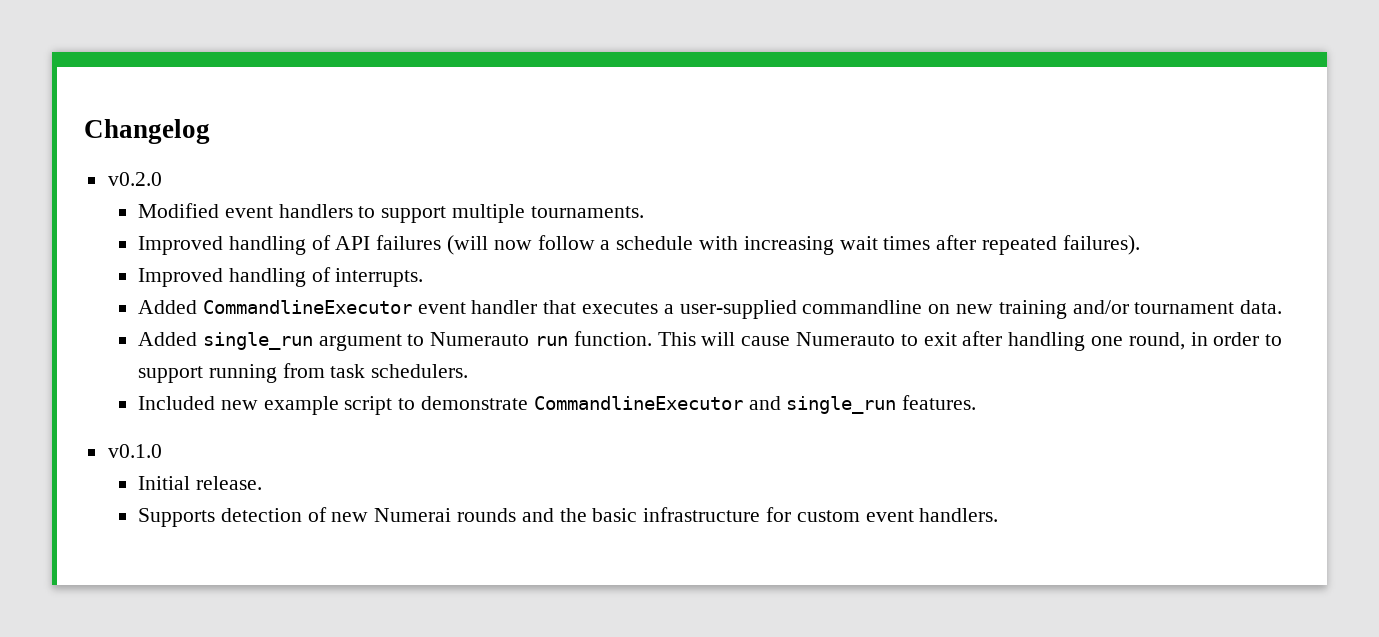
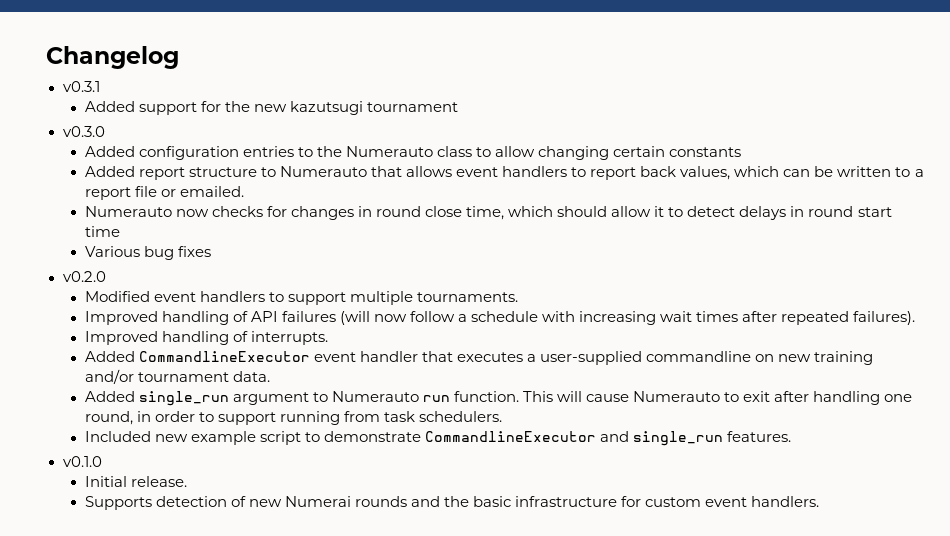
+ v0.3.1
+ Added support for the new kazutsugi tournament
+ v0.3.0
+ Added configuration entries to the Numerauto class to allow changing certain constants
+ Added report structure to Numerauto that allows event handlers to report back values, which can be written to a report file or emailed.
+ Numerauto now checks for changes in round close time, which should allow it to detect delays in round start time
+ Various bug fixes

